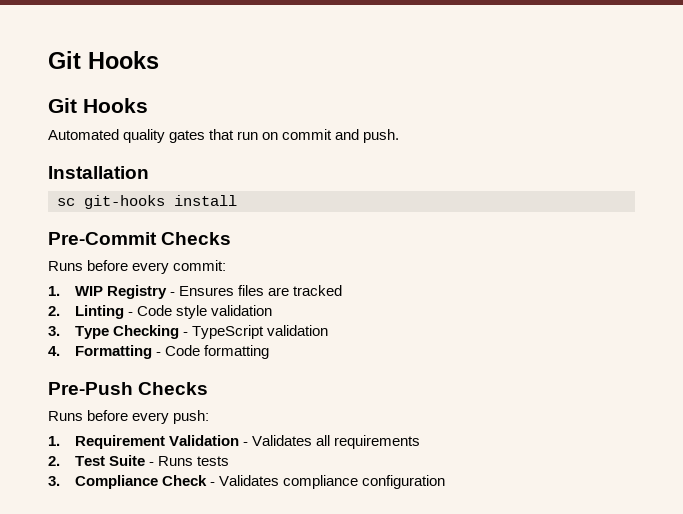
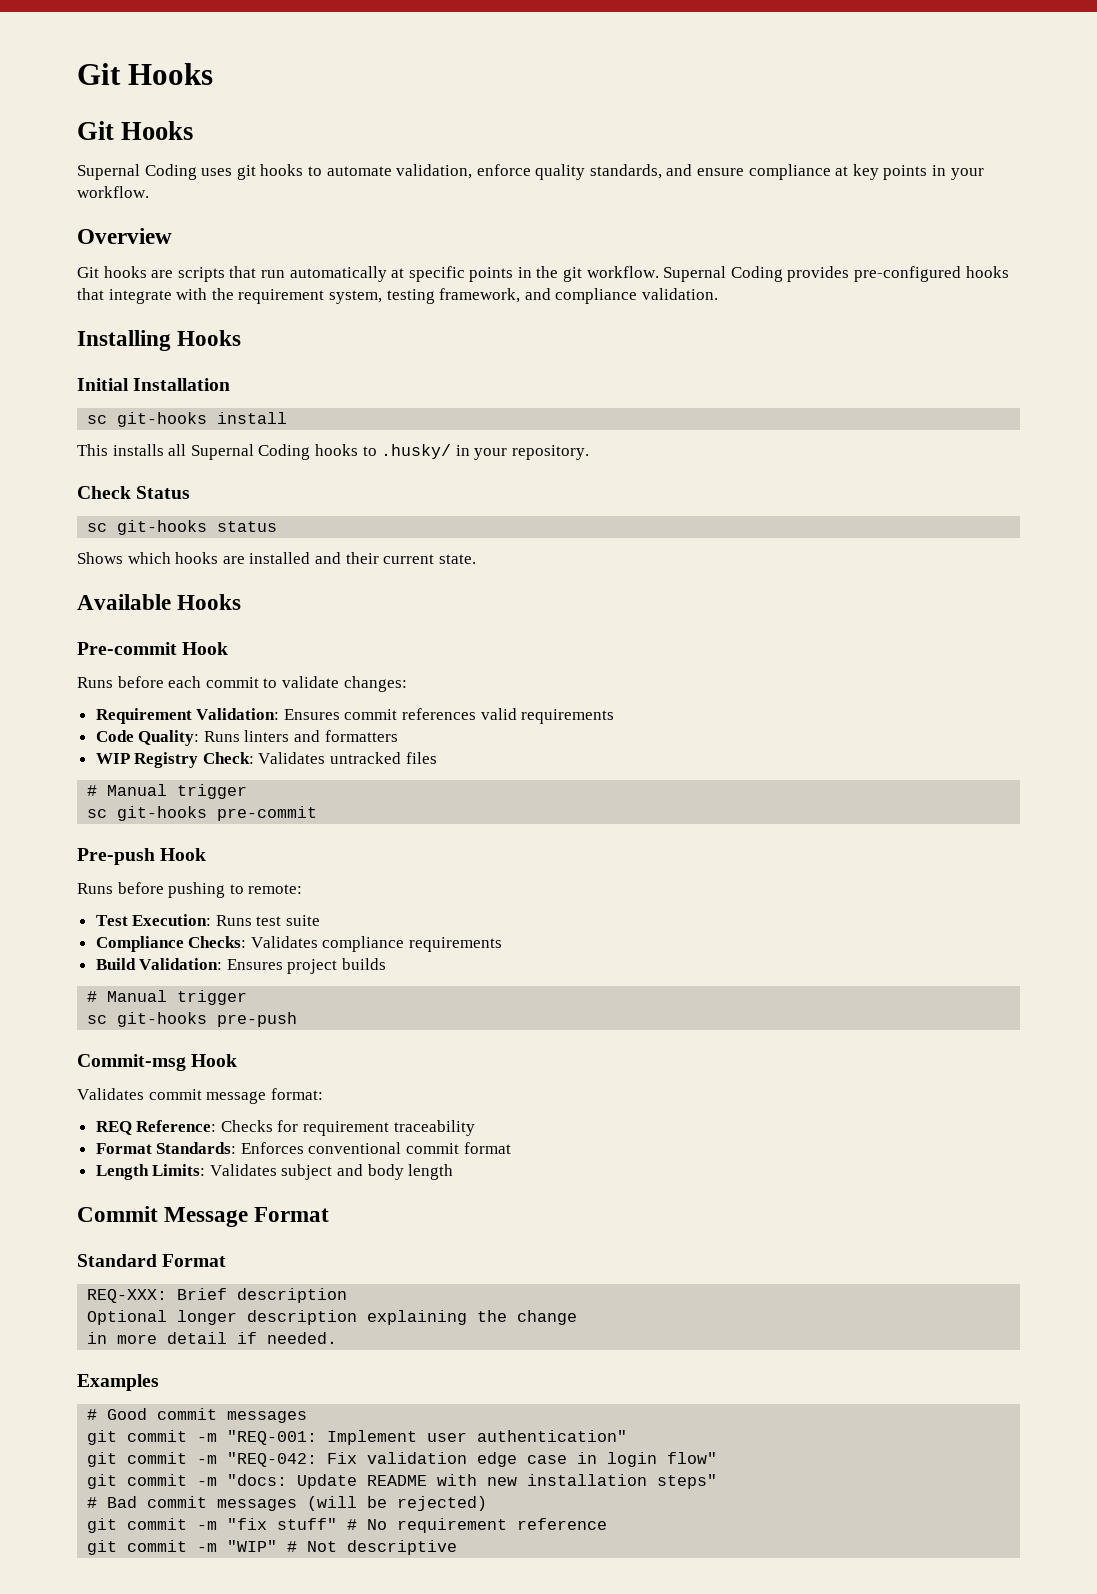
- Automated quality gates that run on commit and push.
- Installation
+ Supernal Coding uses git hooks to automate validation, enforce quality standards, and ensure compliance at key points in your workflow.
+ Overview
+ Git hooks are scripts that run automatically at specific points in the git workflow. Supernal Coding provides pre-configured hooks that integrate with the requirement system, testing framework, and compliance validation.
+ Installing Hooks
+ Initial Installation
  sc git-hooks install
- Pre-Commit Checks
- Runs before every commit:
- 1. WIP Registry - Ensures files are tracked
- 2. Linting - Code style validation
- 3. Type Checking - TypeScript validation
- 4. Formatting - Code formatting
- Pre-Push Checks
- Runs before every push:
- 1. Requirement Validation - Validates all requirements
- 2. Test Suite - Runs tests
- 3. Compliance Check - Validates compliance configuration
+ This installs all Supernal Coding hooks to .husky/ in your repository.
+ Check Status
+ sc git-hooks status
+ Shows which hooks are installed and their current state.
+ Available Hooks
+ Pre-commit Hook
+ Runs before each commit to validate changes:
+ Requirement Validation: Ensures commit references valid requirements
+ Code Quality: Runs linters and formatters
+ WIP Registry Check: Validates untracked files
+ # Manual trigger
+ sc git-hooks pre-commit
+ Pre-push Hook
+ Runs before pushing to remote:
+ Test Execution: Runs test suite
+ Compliance Checks: Validates compliance requirements
+ Build Validation: Ensures project builds
+ # Manual trigger
+ sc git-hooks pre-push
+ Commit-msg Hook
+ Validates commit message format:
+ REQ Reference: Checks for requirement traceability
+ Format Standards: Enforces conventional commit format
+ Length Limits: Validates subject and body length
+ Commit Message Format
+ Standard Format
+ REQ-XXX: Brief description
+ Optional longer description explaining the change
+ in more detail if needed.
+ Examples
+ # Good commit messages
+ git commit -m "REQ-001: Implement user authentication"
+ git commit -m "REQ-042: Fix validation edge case in login flow"
+ git commit -m "docs: Update README with new installation steps"
+ # Bad commit messages (will be rejected)
+ git commit -m "fix stuff" # No requirement reference
+ git commit -m "WIP" # Not descriptive

